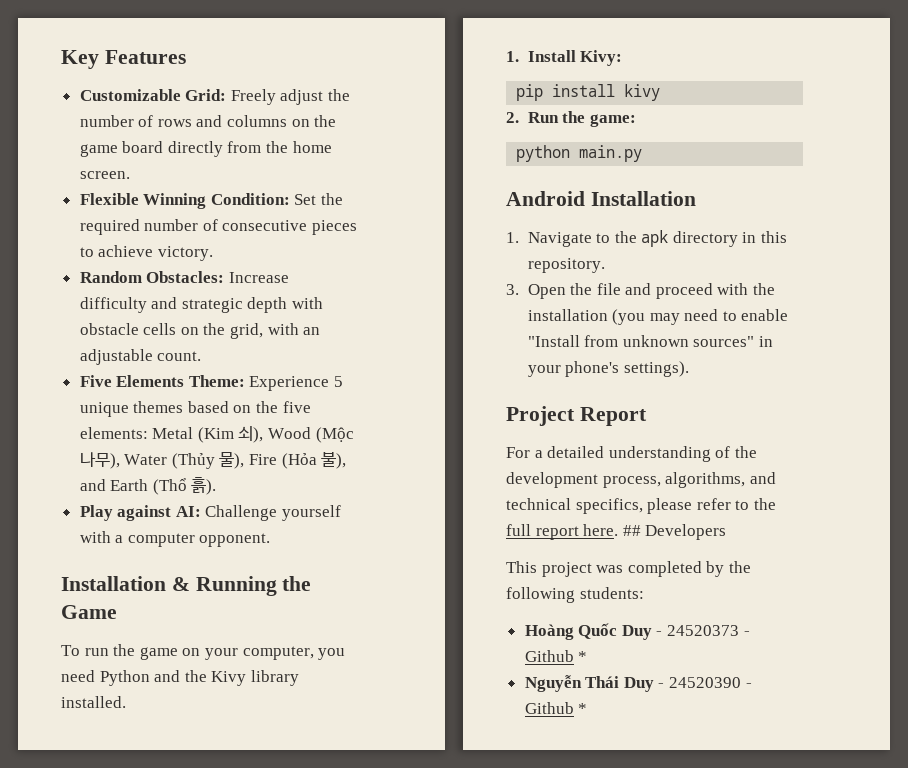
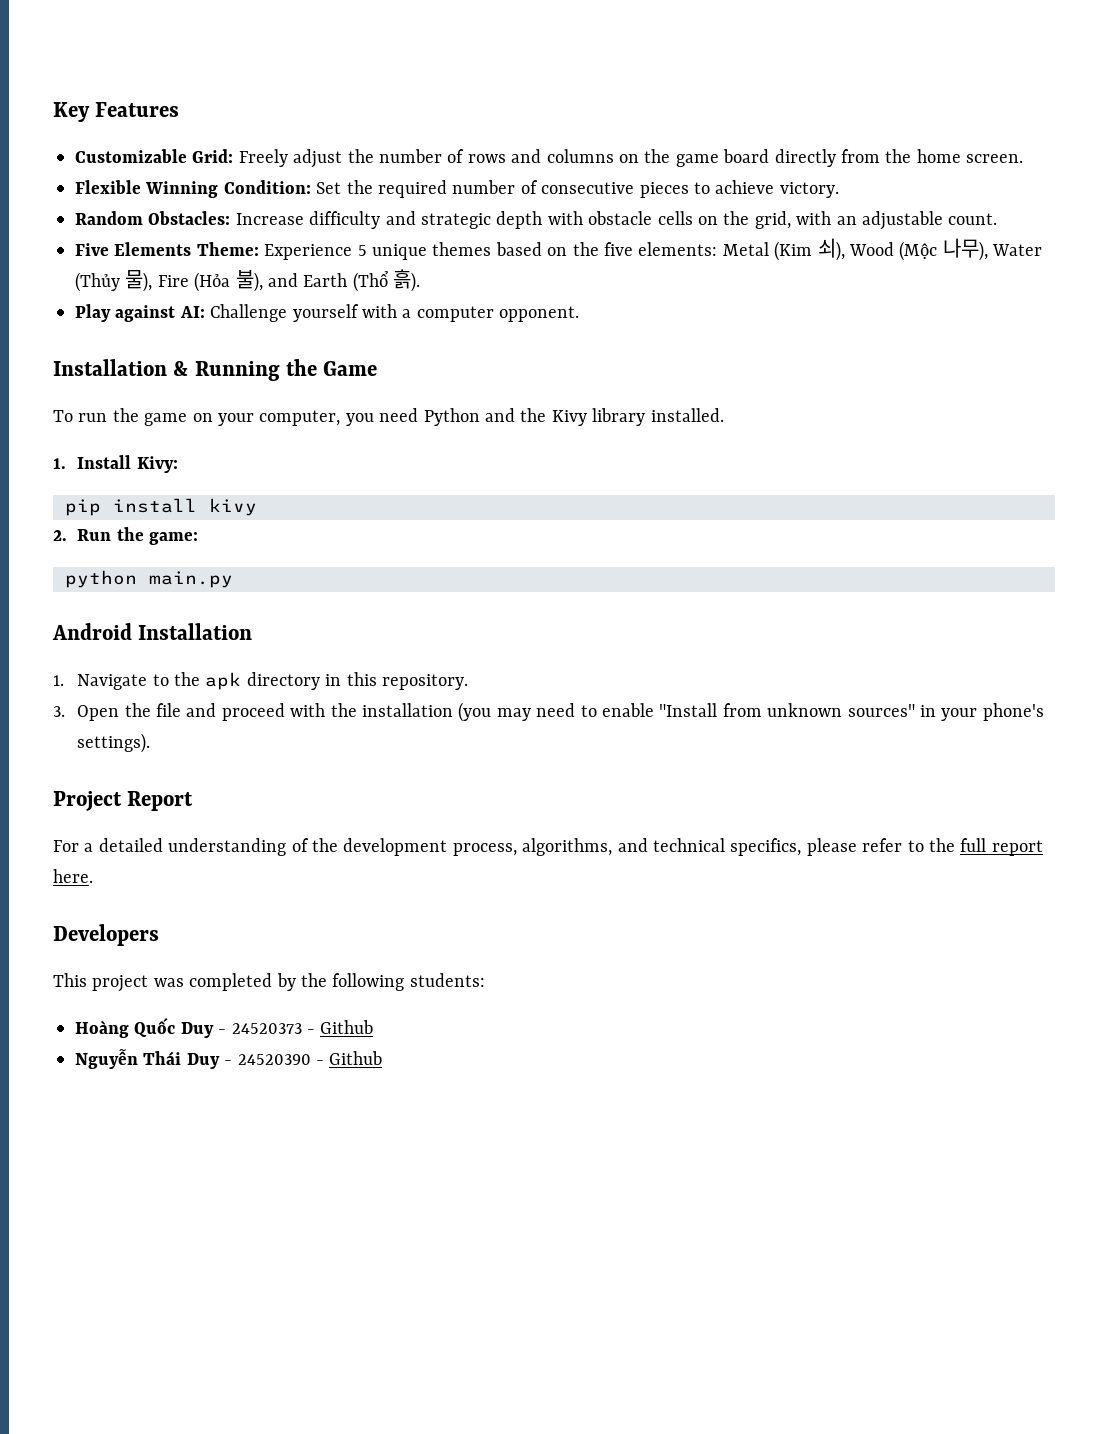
- For a detailed understanding of the development process, algorithms, and technical specifics, please refer to the full report here. ## Developers
+ For a detailed understanding of the development process, algorithms, and technical specifics, please refer to the full report here.
+ Developers
- Hoàng Quốc Duy - 24520373 - Github *
+ Hoàng Quốc Duy - 24520373 - Github
- Nguyễn Thái Duy - 24520390 - Github *
+ Nguyễn Thái Duy - 24520390 - Github

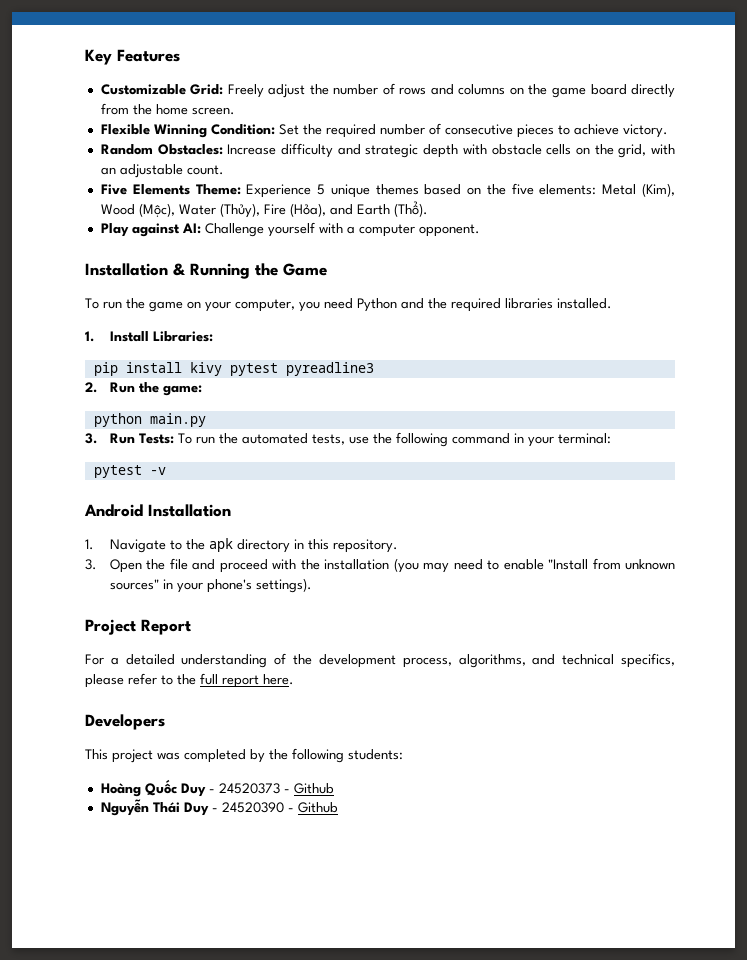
- Five Elements Theme: Experience 5 unique themes based on the five elements: Metal (Kim 쇠), Wood (Mộc 나무), Water (Thủy 물), Fire (Hỏa 불), and Earth (Thổ 흙).
+ Five Elements Theme: Experience 5 unique themes based on the five elements: Metal (Kim), Wood (Mộc), Water (Thủy), Fire (Hỏa), and Earth (Thổ).
- To run the game on your computer, you need Python and the Kivy library installed.
+ To run the game on your computer, you need Python and the required libraries installed.
- 1. Install Kivy:
+ 1. Install Libraries:
- pip install kivy
+ pip install kivy pytest pyreadline3
+ 3. Run Tests: To run the automated tests, use the following command in your terminal:
+ pytest -v

